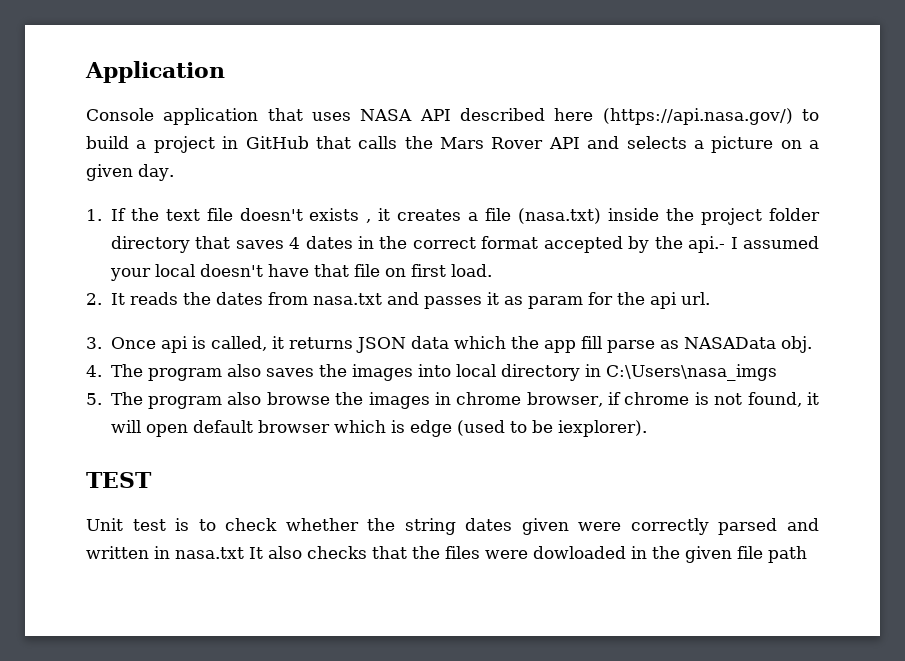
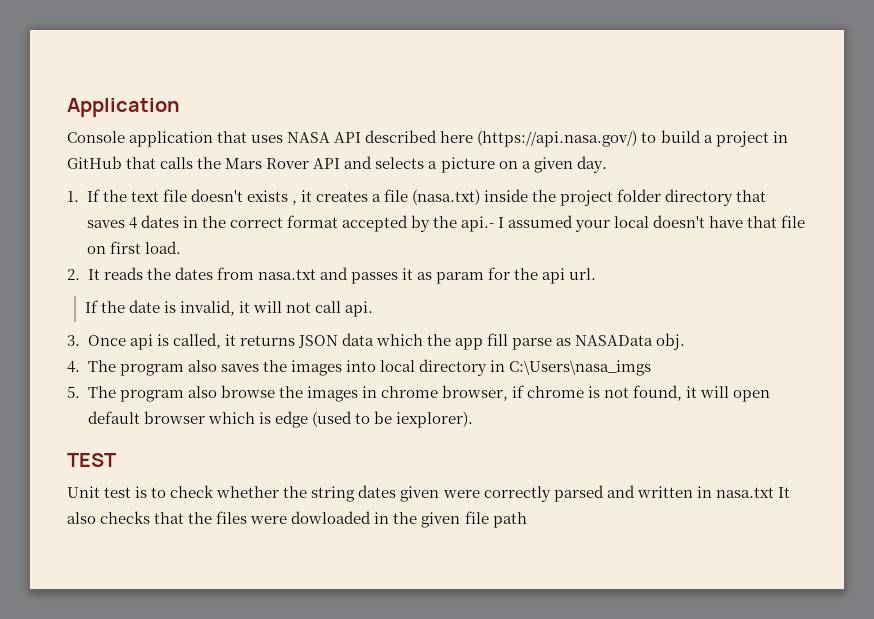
+ If the date is invalid, it will not call api.

